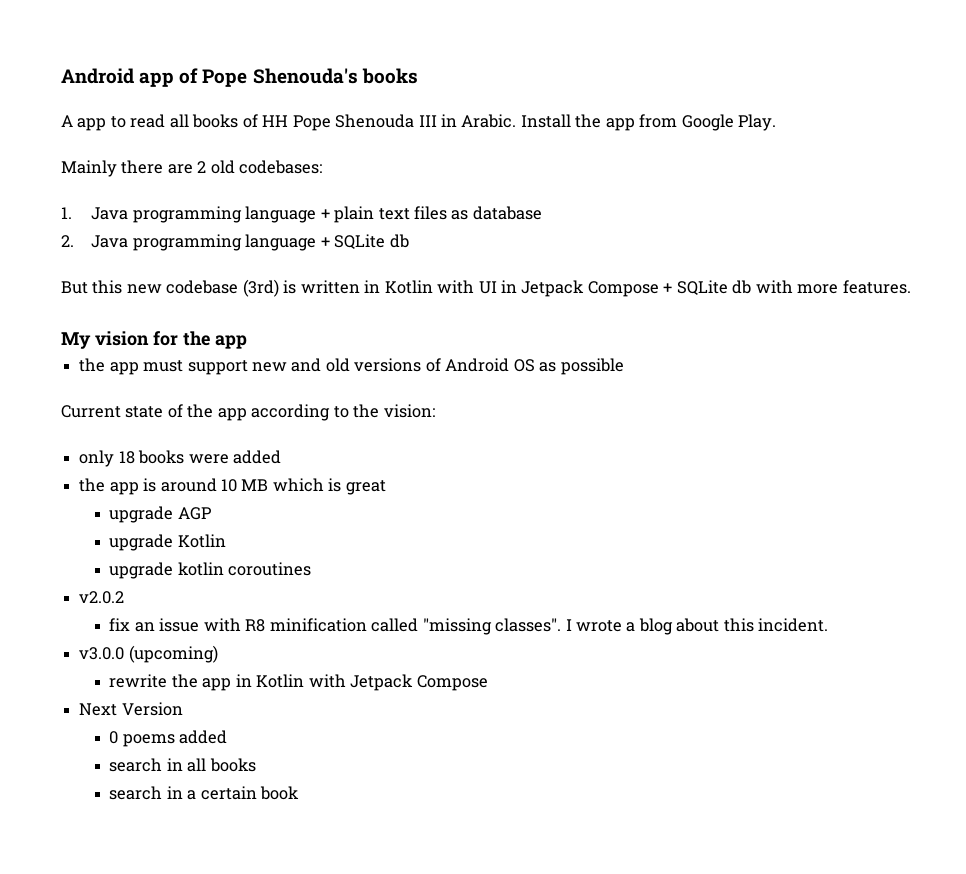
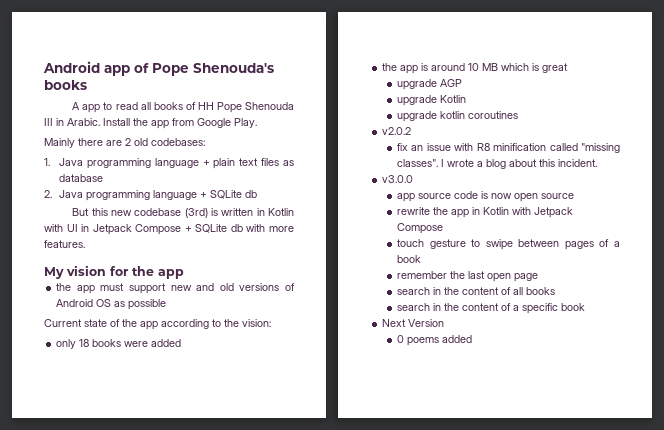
- v3.0.0 (upcoming)
+ v3.0.0
+ app source code is now open source
+ touch gesture to swipe between pages of a book
+ remember the last open page
+ search in the content of all books
+ search in the content of a specific book
- search in all books
- search in a certain book

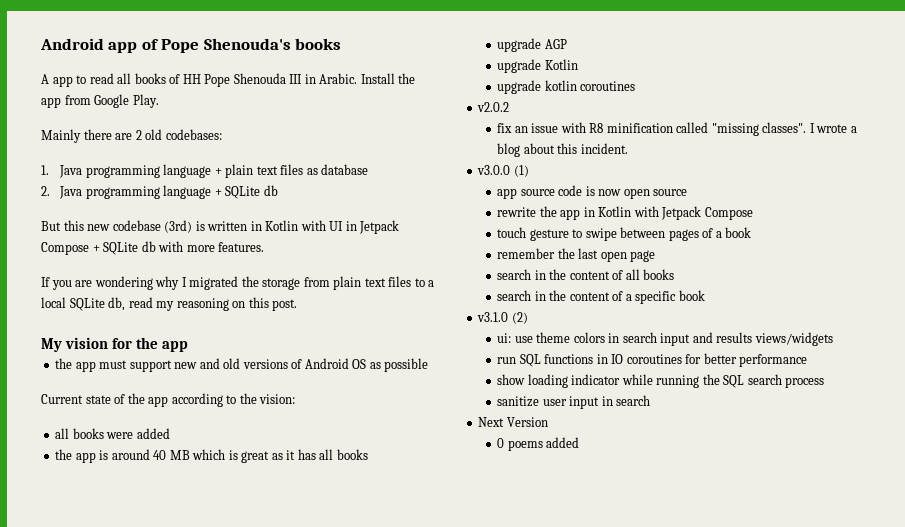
+ If you are wondering why I migrated the storage from plain text files to a local SQLite db, read my reasoning on this post.
- only 18 books were added
+ all books were added
- the app is around 10 MB which is great
+ the app is around 40 MB which is great as it has all books
- v3.0.0
+ v3.0.0 (1)
+ v3.1.0 (2)
+ ui: use theme colors in search input and results views/widgets
+ run SQL functions in IO coroutines for better performance
+ show loading indicator while running the SQL search process
+ sanitize user input in search

